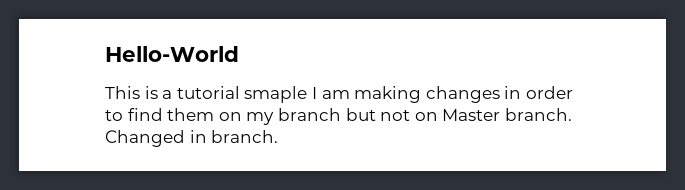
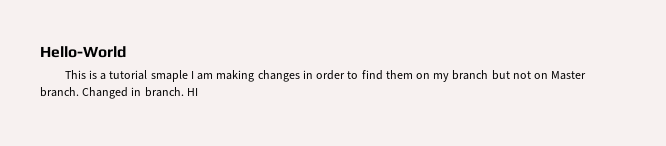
+ HI

